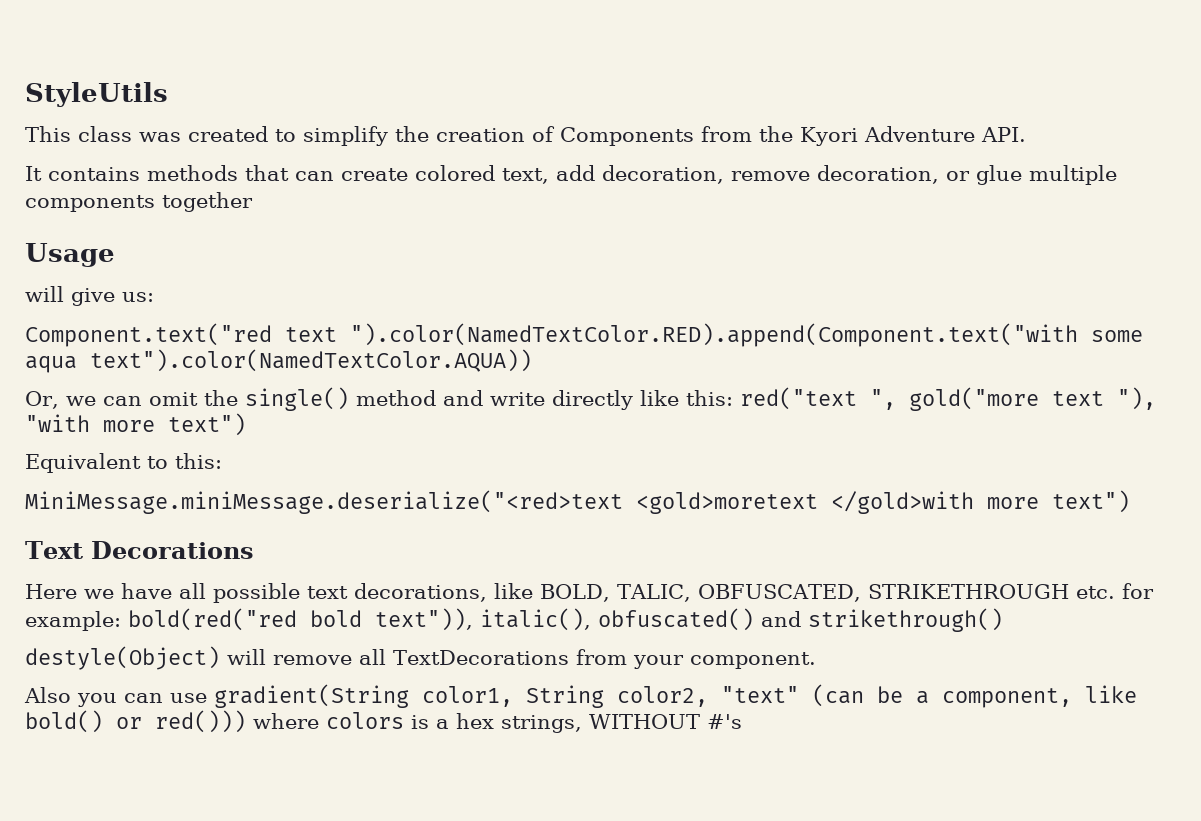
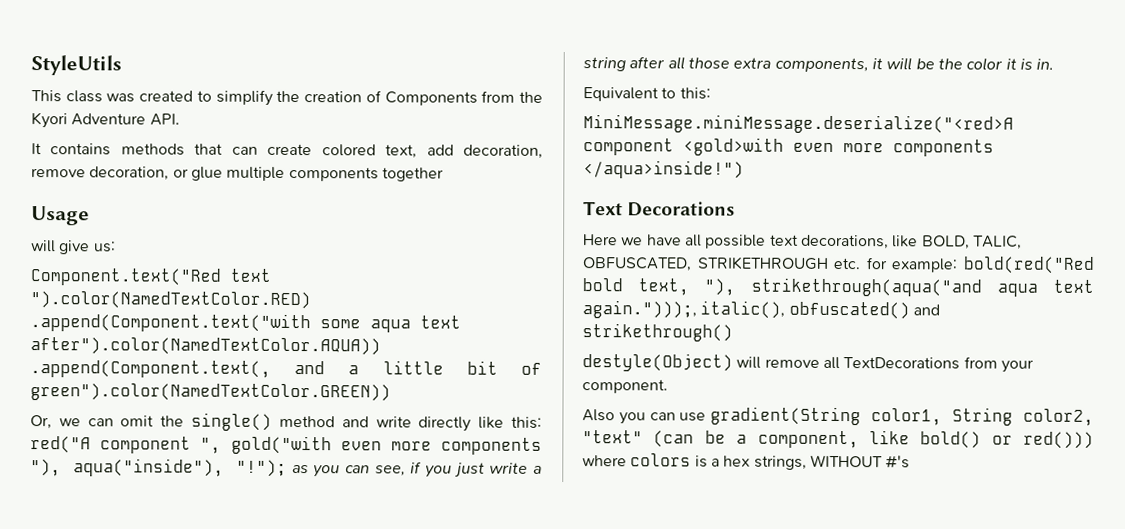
- Component.text("red text ").color(NamedTextColor.RED).append(Component.text("with some aqua text").color(NamedTextColor.AQUA))
+ Component.text("Red text ").color(NamedTextColor.RED) .append(Component.text("with some aqua text after").color(NamedTextColor.AQUA)) .append(Component.text(, and a little bit of green").color(NamedTextColor.GREEN))
- Or, we can omit the single() method and write directly like this: red("text ", gold("more text "), "with more text")
+ Or, we can omit the single() method and write directly like this: red("A component ", gold("with even more components "), aqua("inside"), "!"); as you can see, if you just write a string after all those extra components, it will be the color it is in.
  Equivalent to this:
- MiniMessage.miniMessage.deserialize("<red>text <gold>moretext </gold>with more text")
+ MiniMessage.miniMessage.deserialize("<red>A component <gold>with even more components </aqua>inside!")
- Here we have all possible text decorations, like BOLD, TALIC, OBFUSCATED, STRIKETHROUGH etc. for example: bold(red("red bold text")), italic(), obfuscated() and strikethrough()
+ Here we have all possible text decorations, like BOLD, TALIC, OBFUSCATED, STRIKETHROUGH etc. for example: bold(red("Red bold text, "), strikethrough(aqua("and aqua text again.")));, italic(), obfuscated() and strikethrough()

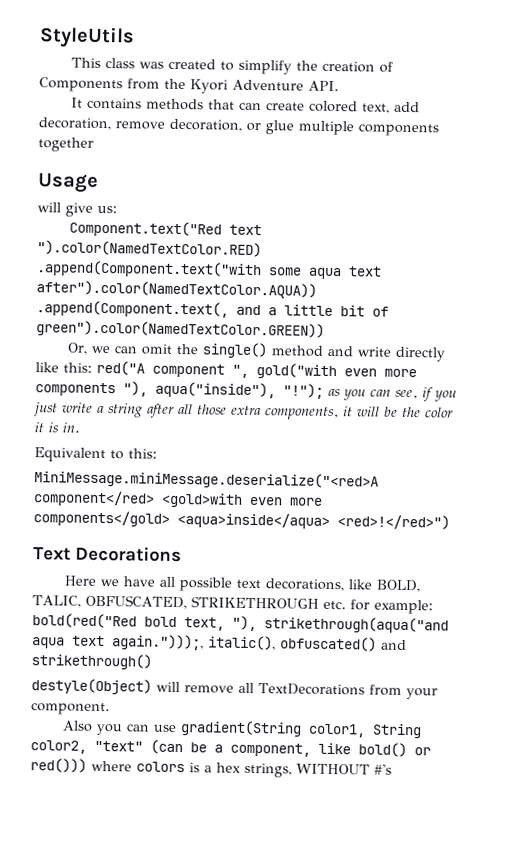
- MiniMessage.miniMessage.deserialize("<red>A component <gold>with even more components </aqua>inside!")
+ MiniMessage.miniMessage.deserialize("<red>A component</red> <gold>with even more components</gold> <aqua>inside</aqua> <red>!</red>")

